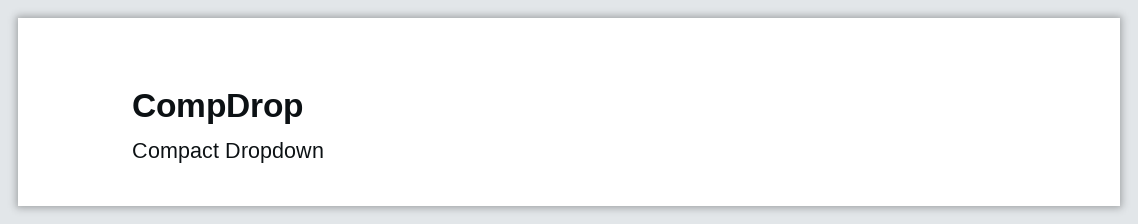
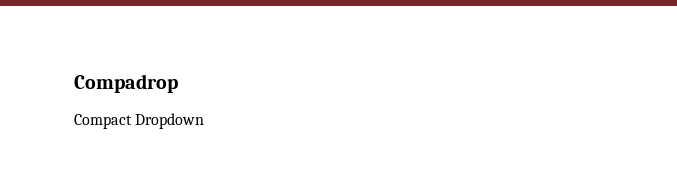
- CompDrop
+ Compadrop

